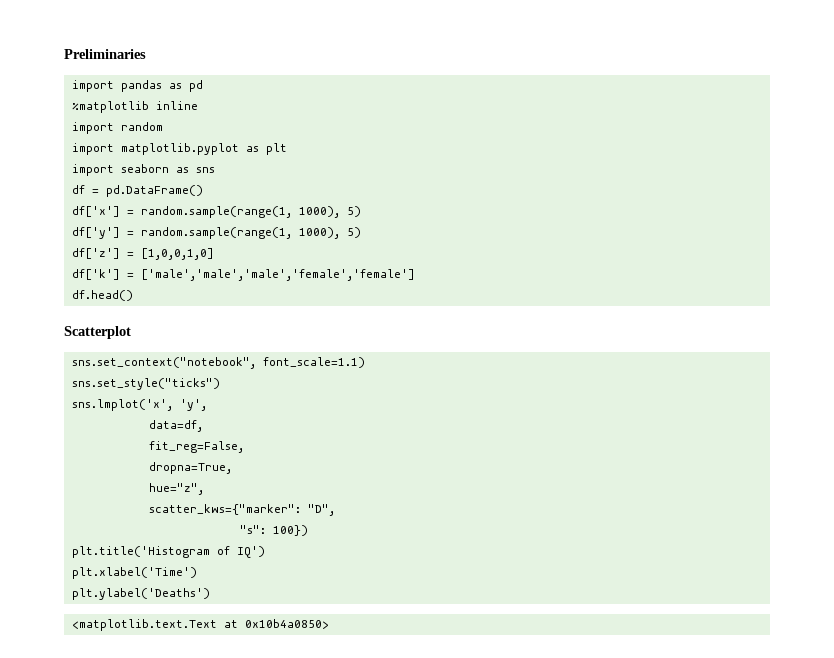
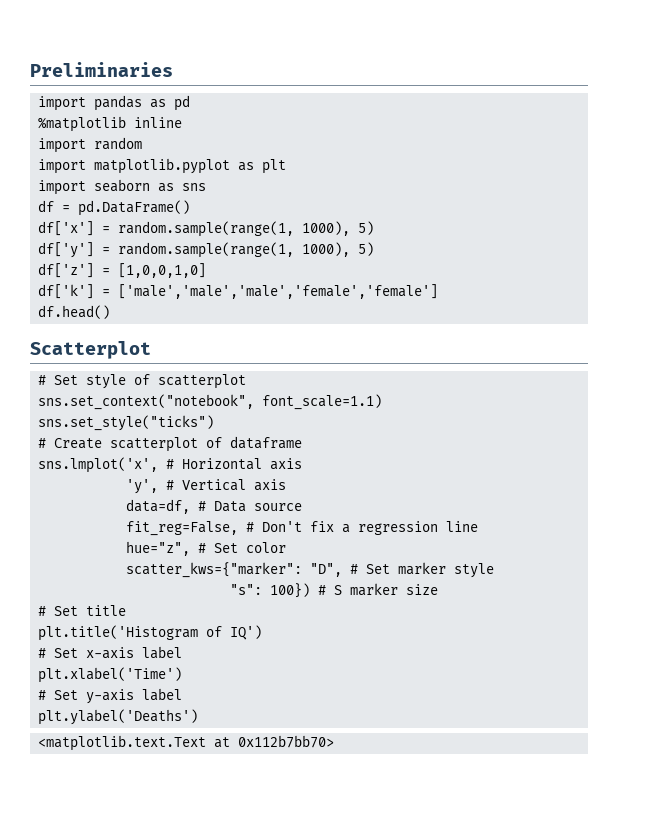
+ # Set style of scatterplot
  sns.set_context("notebook", font_scale=1.1)
  sns.set_style("ticks")
- sns.lmplot('x', 'y',
- data=df,
- fit_reg=False,
- dropna=True,
- hue="z",
- scatter_kws={"marker": "D",
- "s": 100})
+ # Create scatterplot of dataframe
+ sns.lmplot('x', # Horizontal axis
+ 'y', # Vertical axis
+ data=df, # Data source
+ fit_reg=False, # Don't fix a regression line
+ hue="z", # Set color
+ scatter_kws={"marker": "D", # Set marker style
+ "s": 100}) # S marker size
+ # Set title
  plt.title('Histogram of IQ')
+ # Set x-axis label
  plt.xlabel('Time')
+ # Set y-axis label
- <matplotlib.text.Text at 0x10b4a0850>
+ <matplotlib.text.Text at 0x112b7bb70>

